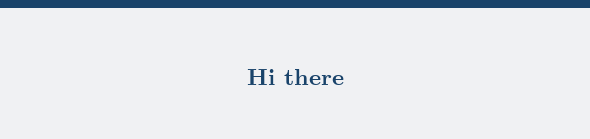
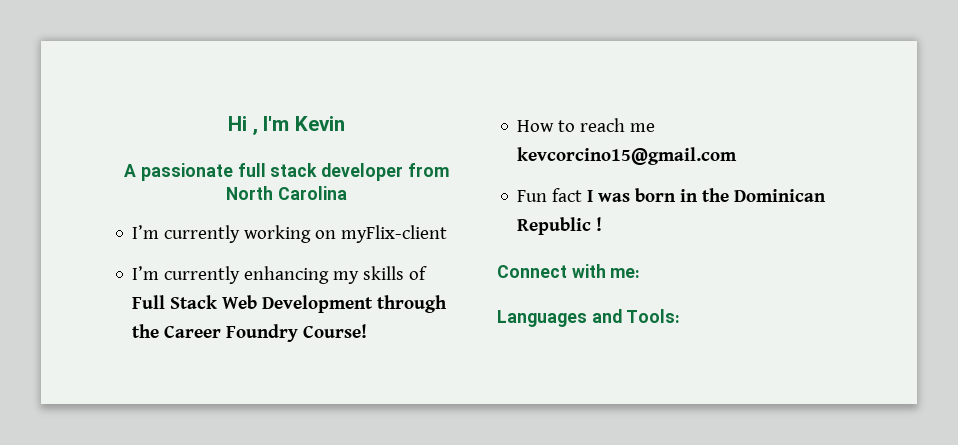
- Hi there
+ Hi , I'm Kevin
+ A passionate full stack developer from North Carolina
+ I’m currently working on myFlix-client
+ I’m currently enhancing my skills of Full Stack Web Development through the Career Foundry Course!
+ How to reach me kevcorcino15@gmail.com
+ Fun fact I was born in the Dominican Republic !
+ Connect with me:
+ Languages and Tools:

